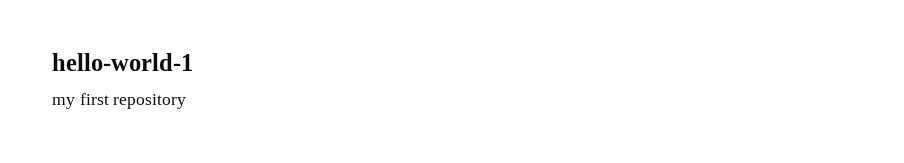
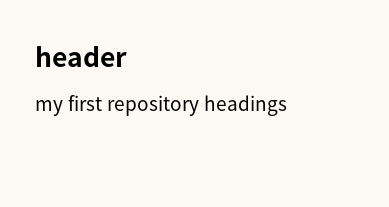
- hello-world-1
+ header
- my first repository
+ my first repository headings

